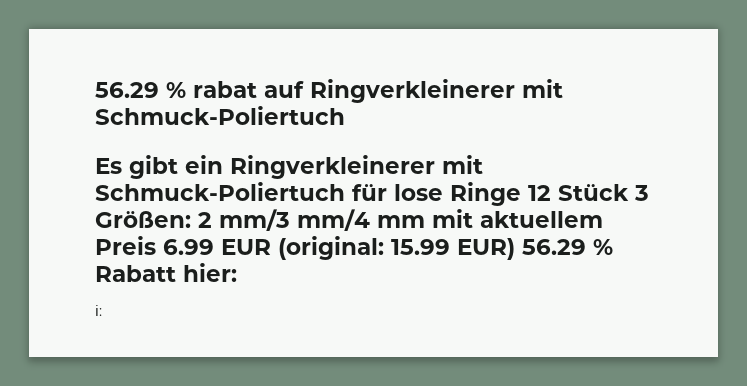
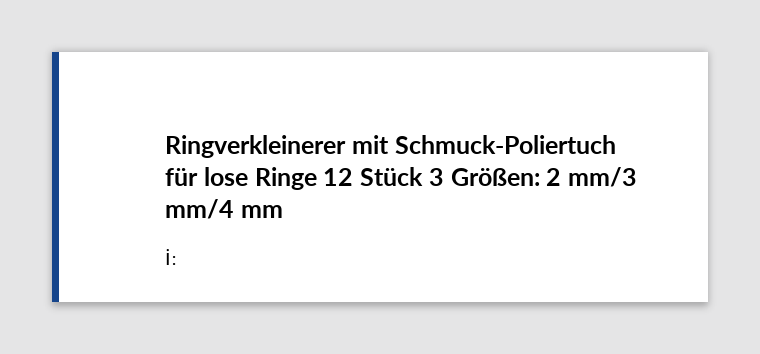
- 56.29 % rabat auf Ringverkleinerer mit Schmuck-Poliertuch
- Es gibt ein Ringverkleinerer mit Schmuck-Poliertuch für lose Ringe 12 Stück 3 Größen: 2 mm/3 mm/4 mm mit aktuellem Preis 6.99 EUR (original: 15.99 EUR) 56.29 % Rabatt hier:
+ Ringverkleinerer mit Schmuck-Poliertuch für lose Ringe 12 Stück 3 Größen: 2 mm/3 mm/4 mm

